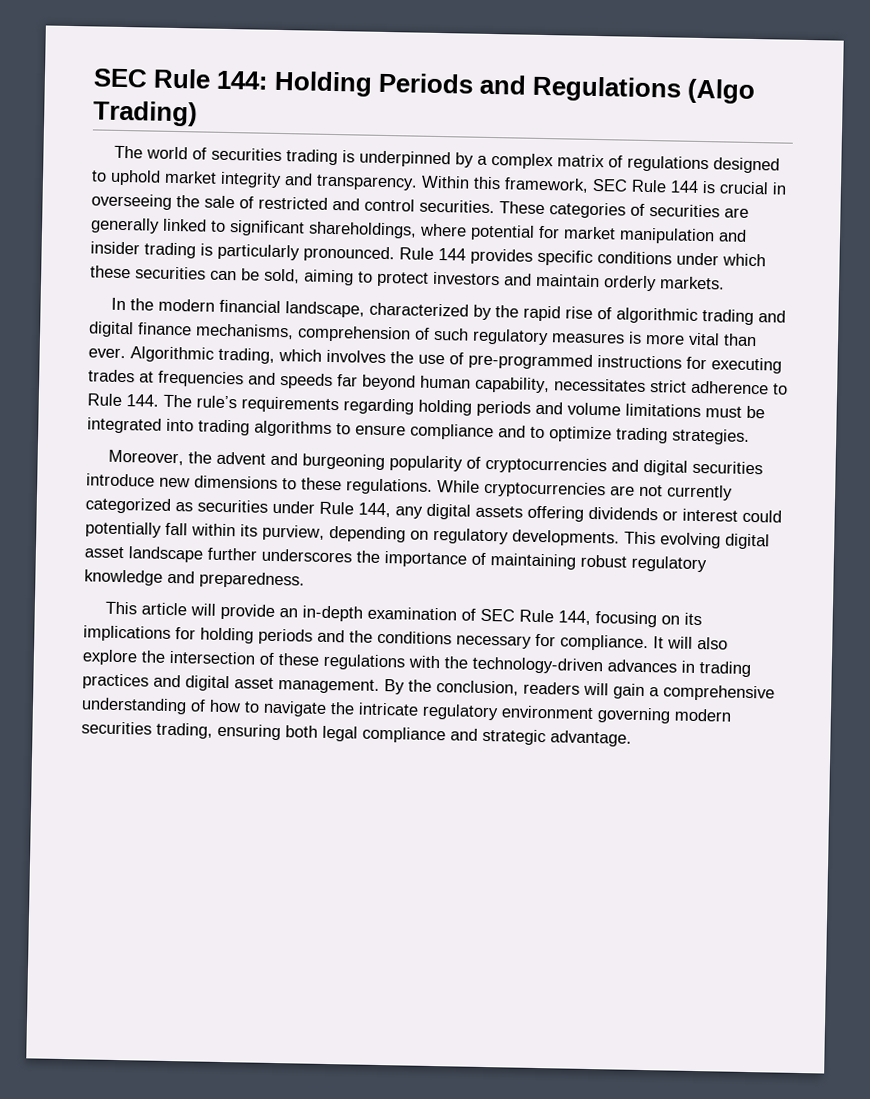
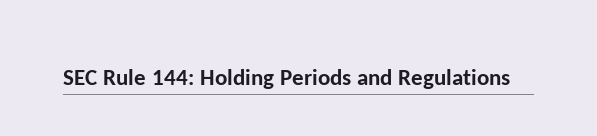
- SEC Rule 144: Holding Periods and Regulations (Algo Trading)
- The world of securities trading is underpinned by a complex matrix of regulations designed to uphold market integrity and transparency. Within this framework, SEC Rule 144 is crucial in overseeing the sale of restricted and control securities. These categories of securities are generally linked to significant shareholdings, where potential for market manipulation and insider trading is particularly pronounced. Rule 144 provides specific conditions under which these securities can be sold, aiming to protect investors and maintain orderly markets.
- In the modern financial landscape, characterized by the rapid rise of algorithmic trading and digital finance mechanisms, comprehension of such regulatory measures is more vital than ever. Algorithmic trading, which involves the use of pre-programmed instructions for executing trades at frequencies and speeds far beyond human capability, necessitates strict adherence to Rule 144. The rule’s requirements regarding holding periods and volume limitations must be integrated into trading algorithms to ensure compliance and to optimize trading strategies.
- Moreover, the advent and burgeoning popularity of cryptocurrencies and digital securities introduce new dimensions to these regulations. While cryptocurrencies are not currently categorized as securities under Rule 144, any digital assets offering dividends or interest could potentially fall within its purview, depending on regulatory developments. This evolving digital asset landscape further underscores the importance of maintaining robust regulatory knowledge and preparedness.
- This article will provide an in-depth examination of SEC Rule 144, focusing on its implications for holding periods and the conditions necessary for compliance. It will also explore the intersection of these regulations with the technology-driven advances in trading practices and digital asset management. By the conclusion, readers will gain a comprehensive understanding of how to navigate the intricate regulatory environment governing modern securities trading, ensuring both legal compliance and strategic advantage.
+ SEC Rule 144: Holding Periods and Regulations

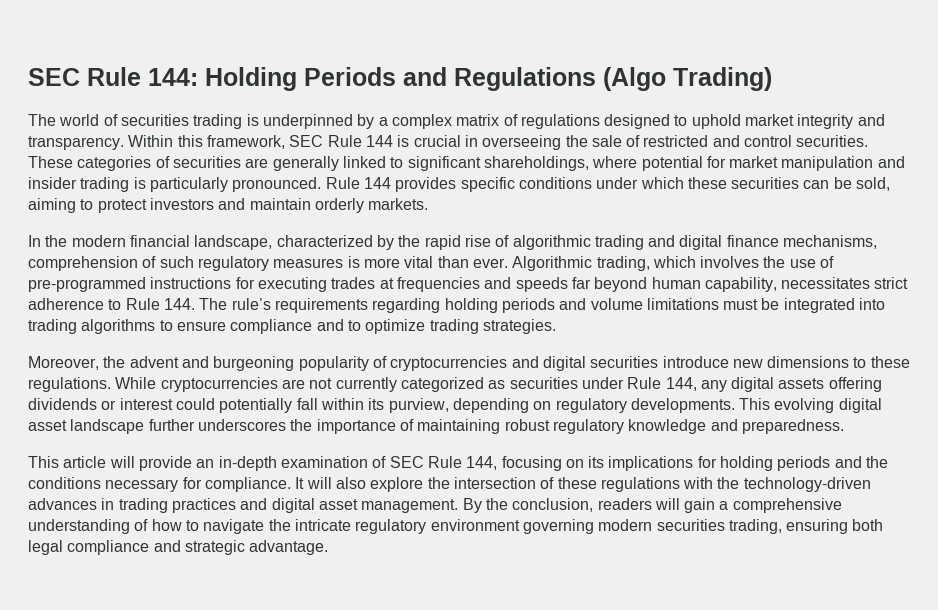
- SEC Rule 144: Holding Periods and Regulations
+ SEC Rule 144: Holding Periods and Regulations (Algo Trading)
+ The world of securities trading is underpinned by a complex matrix of regulations designed to uphold market integrity and transparency. Within this framework, SEC Rule 144 is crucial in overseeing the sale of restricted and control securities. These categories of securities are generally linked to significant shareholdings, where potential for market manipulation and insider trading is particularly pronounced. Rule 144 provides specific conditions under which these securities can be sold, aiming to protect investors and maintain orderly markets.
+ In the modern financial landscape, characterized by the rapid rise of algorithmic trading and digital finance mechanisms, comprehension of such regulatory measures is more vital than ever. Algorithmic trading, which involves the use of pre-programmed instructions for executing trades at frequencies and speeds far beyond human capability, necessitates strict adherence to Rule 144. The rule’s requirements regarding holding periods and volume limitations must be integrated into trading algorithms to ensure compliance and to optimize trading strategies.
+ Moreover, the advent and burgeoning popularity of cryptocurrencies and digital securities introduce new dimensions to these regulations. While cryptocurrencies are not currently categorized as securities under Rule 144, any digital assets offering dividends or interest could potentially fall within its purview, depending on regulatory developments. This evolving digital asset landscape further underscores the importance of maintaining robust regulatory knowledge and preparedness.
+ This article will provide an in-depth examination of SEC Rule 144, focusing on its implications for holding periods and the conditions necessary for compliance. It will also explore the intersection of these regulations with the technology-driven advances in trading practices and digital asset management. By the conclusion, readers will gain a comprehensive understanding of how to navigate the intricate regulatory environment governing modern securities trading, ensuring both legal compliance and strategic advantage.

